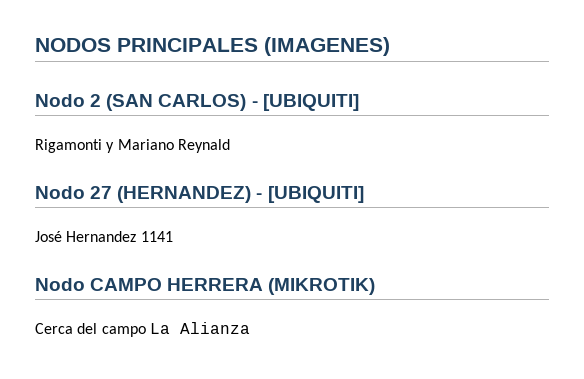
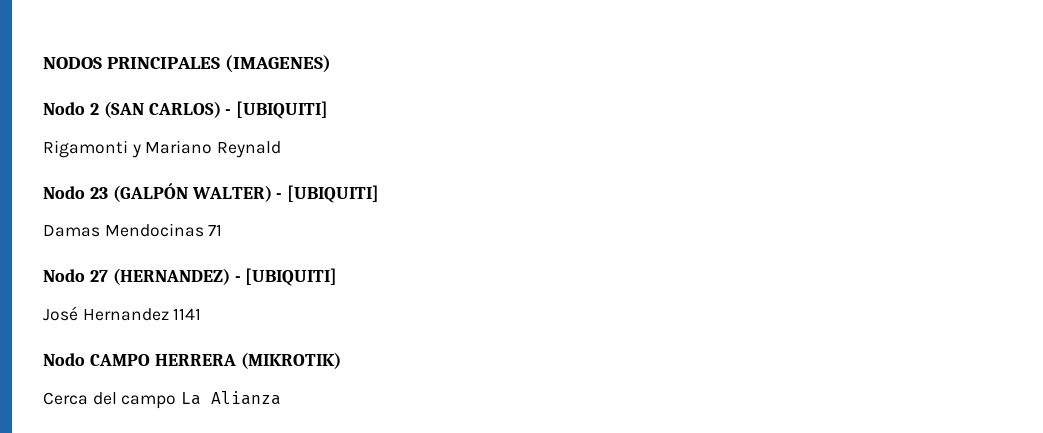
+ Nodo 23 (GALPÓN WALTER) - [UBIQUITI]
+ Damas Mendocinas 71

